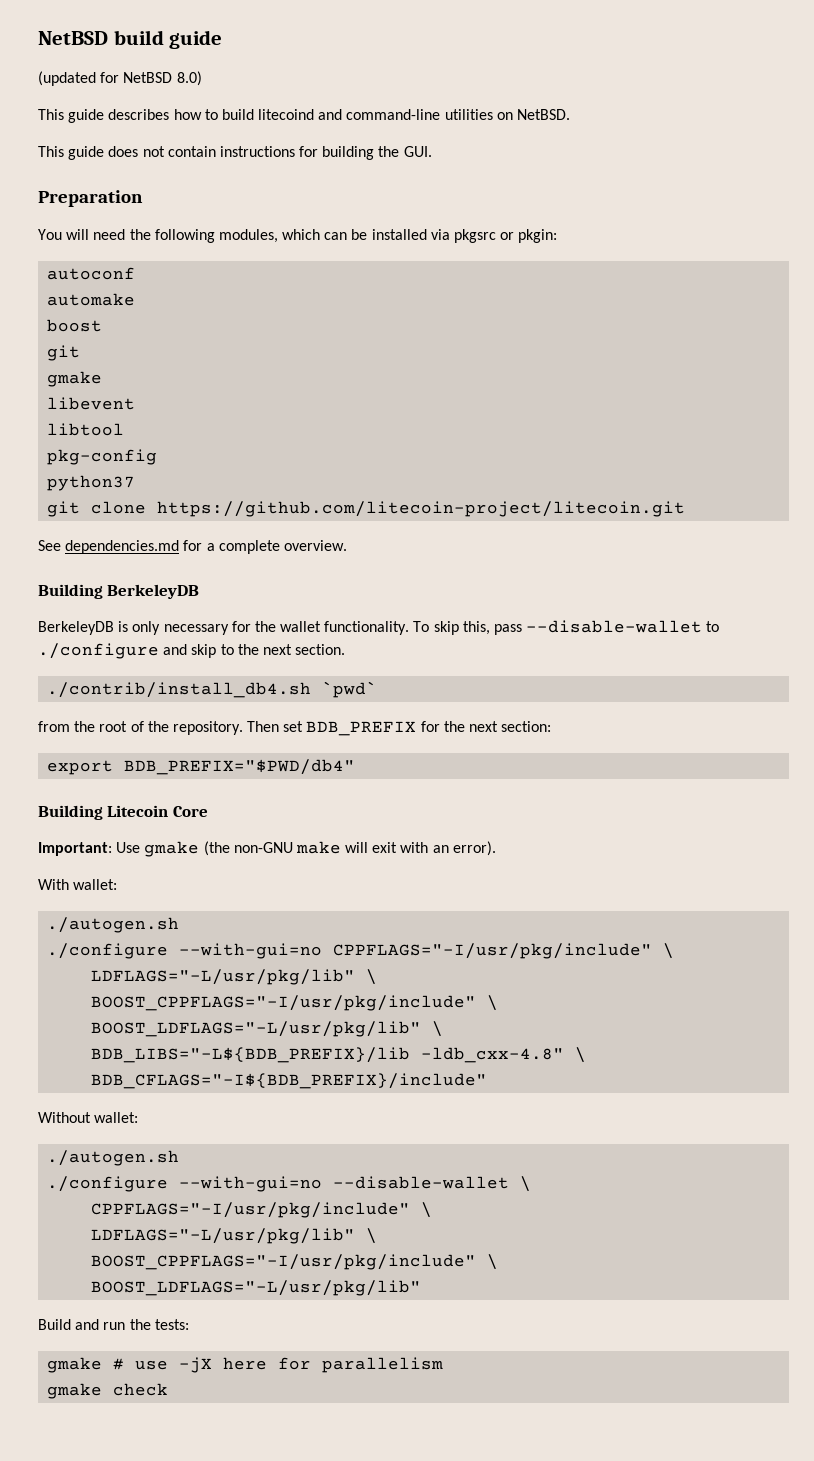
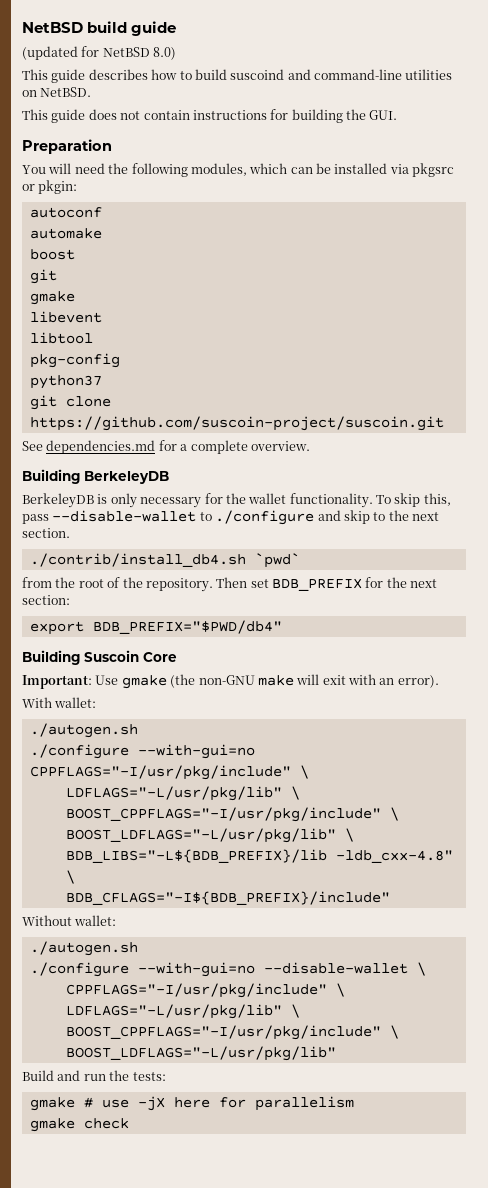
- This guide describes how to build litecoind and command-line utilities on NetBSD.
+ This guide describes how to build suscoind and command-line utilities on NetBSD.
- git clone https://github.com/litecoin-project/litecoin.git
+ git clone https://github.com/suscoin-project/suscoin.git
- Building Litecoin Core
+ Building Suscoin Core

